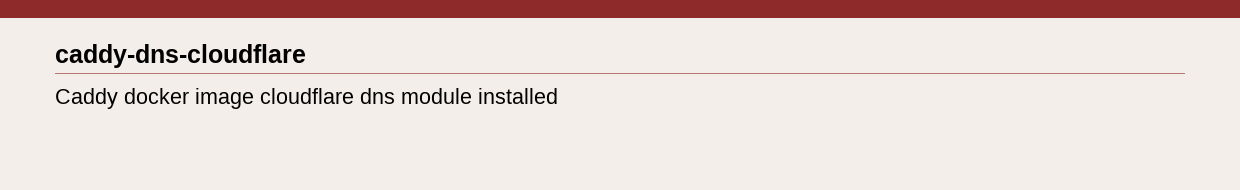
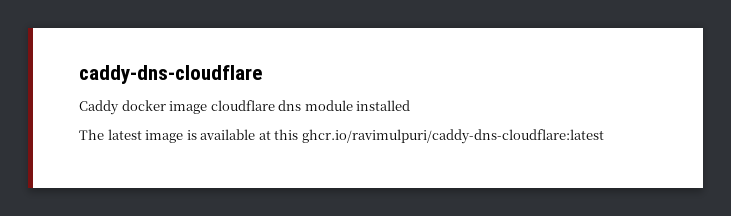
+ The latest image is available at this ghcr.io/ravimulpuri/caddy-dns-cloudflare:latest

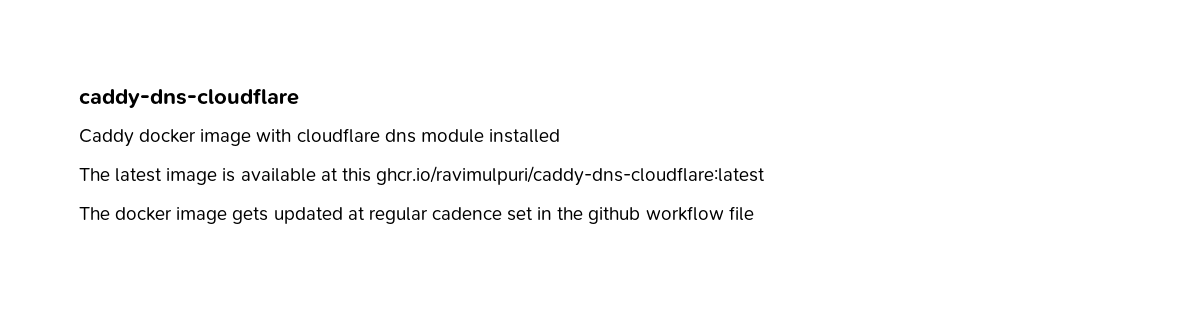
- Caddy docker image cloudflare dns module installed
+ Caddy docker image with cloudflare dns module installed
+ The docker image gets updated at regular cadence set in the github workflow file

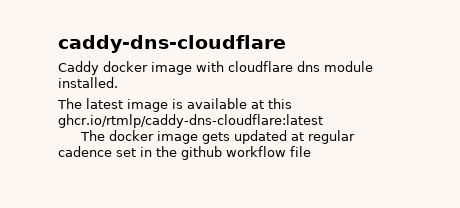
- Caddy docker image with cloudflare dns module installed
+ Caddy docker image with cloudflare dns module installed.
- The latest image is available at this ghcr.io/ravimulpuri/caddy-dns-cloudflare:latest
+ The latest image is available at this ghcr.io/rtmlp/caddy-dns-cloudflare:latest

